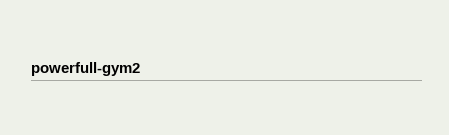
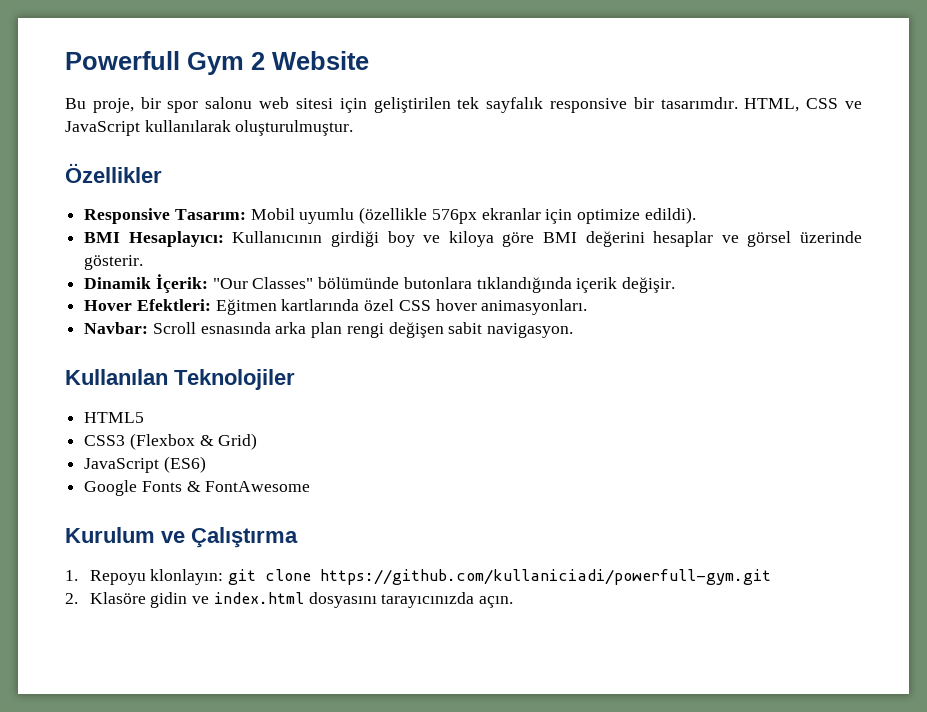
- powerfull-gym2
+ Powerfull Gym 2 Website
+ Bu proje, bir spor salonu web sitesi için geliştirilen tek sayfalık responsive bir tasarımdır. HTML, CSS ve JavaScript kullanılarak oluşturulmuştur.
+ Özellikler
+ Responsive Tasarım: Mobil uyumlu (özellikle 576px ekranlar için optimize edildi).
+ BMI Hesaplayıcı: Kullanıcının girdiği boy ve kiloya göre BMI değerini hesaplar ve görsel üzerinde gösterir.
+ Dinamik İçerik: "Our Classes" bölümünde butonlara tıklandığında içerik değişir.
+ Hover Efektleri: Eğitmen kartlarında özel CSS hover animasyonları.
+ Navbar: Scroll esnasında arka plan rengi değişen sabit navigasyon.
+ Kullanılan Teknolojiler
+ HTML5
+ CSS3 (Flexbox & Grid)
+ JavaScript (ES6)
+ Google Fonts & FontAwesome
+ Kurulum ve Çalıştırma
+ 1. Repoyu klonlayın: git clone https://github.com/kullaniciadi/powerfull-gym.git
+ 2. Klasöre gidin ve index.html dosyasını tarayıcınızda açın.

